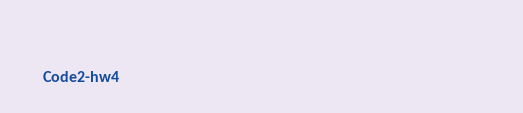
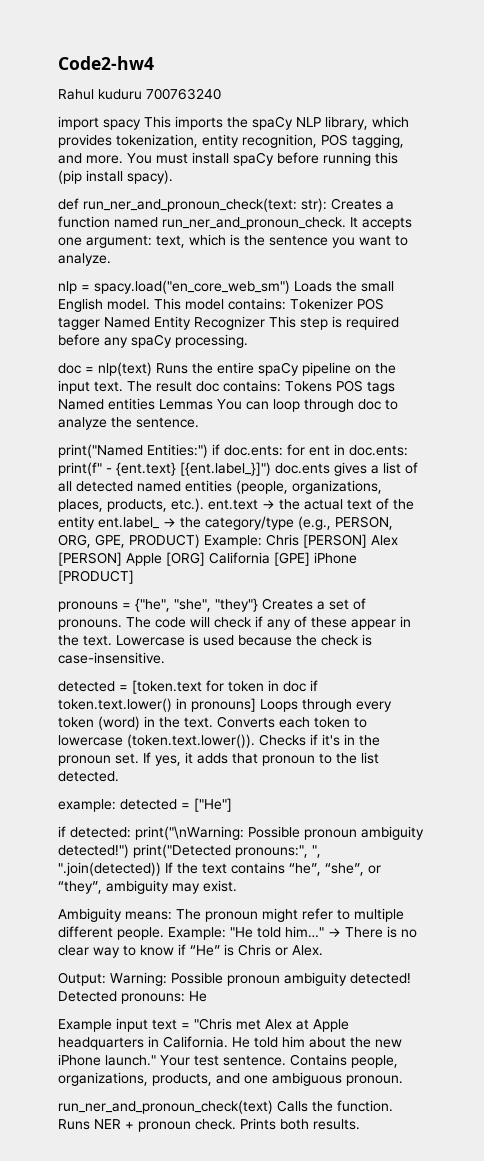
+ Rahul kuduru 700763240
+ import spacy This imports the spaCy NLP library, which provides tokenization, entity recognition, POS tagging, and more. You must install spaCy before running this (pip install spacy).
+ def run_ner_and_pronoun_check(text: str): Creates a function named run_ner_and_pronoun_check. It accepts one argument: text, which is the sentence you want to analyze.
+ nlp = spacy.load("en_core_web_sm") Loads the small English model. This model contains: Tokenizer POS tagger Named Entity Recognizer This step is required before any spaCy processing.
+ doc = nlp(text) Runs the entire spaCy pipeline on the input text. The result doc contains: Tokens POS tags Named entities Lemmas You can loop through doc to analyze the sentence.
+ print("Named Entities:") if doc.ents: for ent in doc.ents: print(f" - {ent.text} [{ent.label_}]") doc.ents gives a list of all detected named entities (people, organizations, places, products, etc.). ent.text → the actual text of the entity ent.label_ → the category/type (e.g., PERSON, ORG, GPE, PRODUCT) Example: Chris [PERSON] Alex [PERSON] Apple [ORG] California [GPE] iPhone [PRODUCT]
+ pronouns = {"he", "she", "they"} Creates a set of pronouns. The code will check if any of these appear in the text. Lowercase is used because the check is case-insensitive.
+ detected = [token.text for token in doc if token.text.lower() in pronouns] Loops through every token (word) in the text. Converts each token to lowercase (token.text.lower()). Checks if it's in the pronoun set. If yes, it adds that pronoun to the list detected.
+ example: detected = ["He"]
+ if detected: print("\nWarning: Possible pronoun ambiguity detected!") print("Detected pronouns:", ", ".join(detected)) If the text contains “he”, “she”, or “they”, ambiguity may exist.
+ Ambiguity means: The pronoun might refer to multiple different people. Example: "He told him…" → There is no clear way to know if “He” is Chris or Alex.
+ Output: Warning: Possible pronoun ambiguity detected! Detected pronouns: He
+ Example input text = "Chris met Alex at Apple headquarters in California. He told him about the new iPhone launch." Your test sentence. Contains people, organizations, products, and one ambiguous pronoun.
+ run_ner_and_pronoun_check(text) Calls the function. Runs NER + pronoun check. Prints both results.

